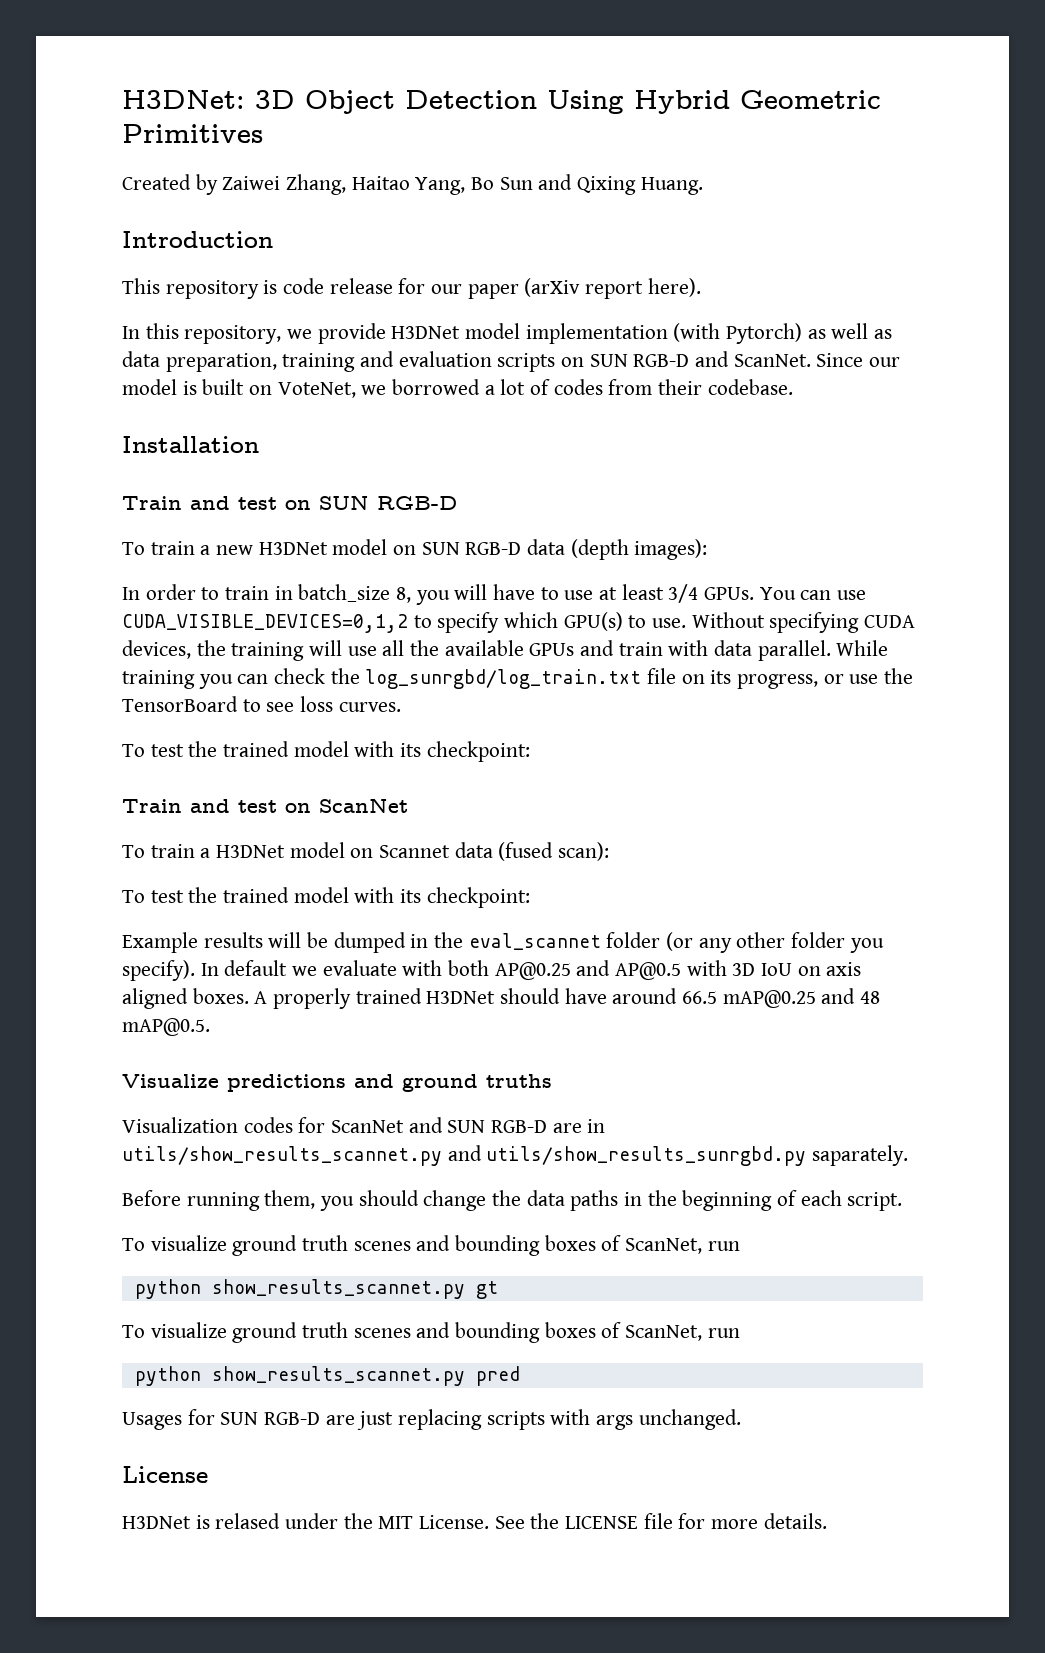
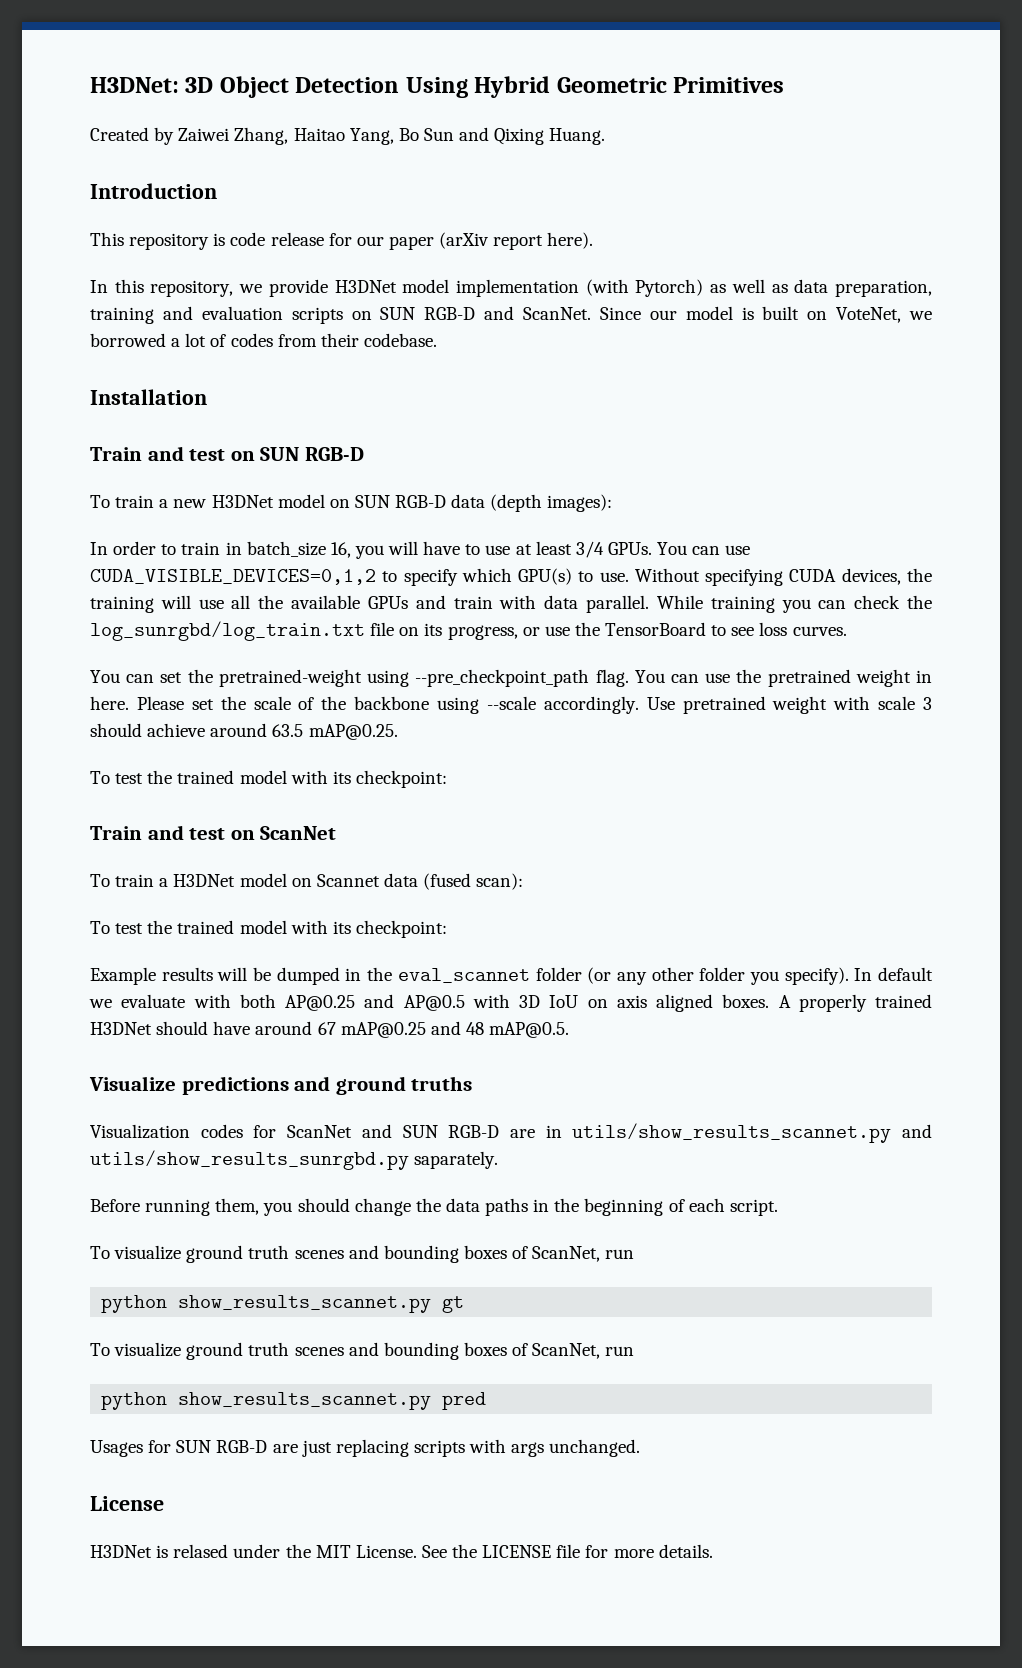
- In order to train in batch_size 8, you will have to use at least 3/4 GPUs.
+ In order to train in batch_size 16, you will have to use at least 3/4 GPUs.
+ You can set the pretrained-weight using --pre_checkpoint_path flag. You can use the pretrained weight in here. Please set the scale of the backbone using --scale accordingly. Use pretrained weight with scale 3 should achieve around 63.5 mAP@0.25.
- A properly trained H3DNet should have around 66.5 mAP@0.25 and 48 mAP@0.5.
+ A properly trained H3DNet should have around 67 mAP@0.25 and 48 mAP@0.5.

